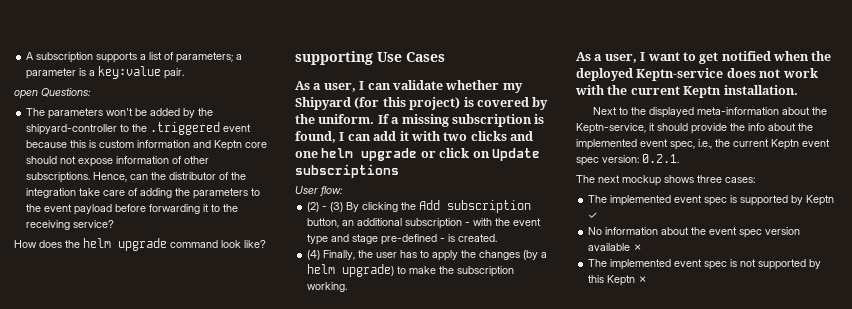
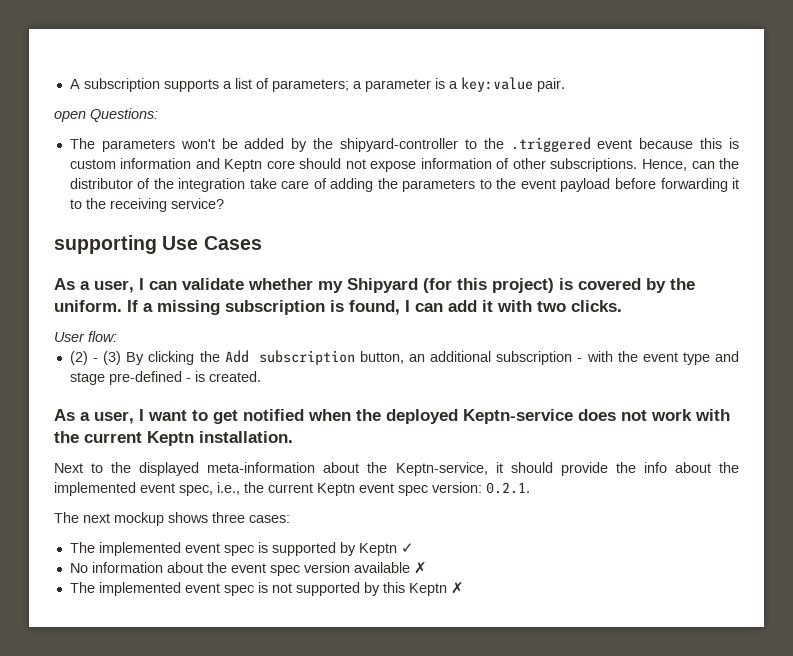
- How does the helm upgrade command look like?
- If a missing subscription is found, I can add it with two clicks and one helm upgrade or click on Update subscriptions
+ If a missing subscription is found, I can add it with two clicks.
- (4) Finally, the user has to apply the changes (by a helm upgrade) to make the subscription working.

